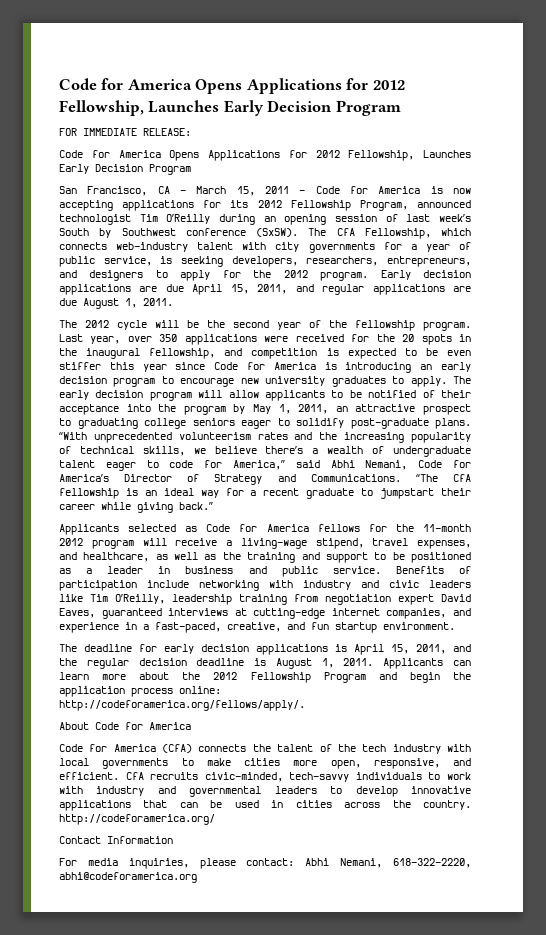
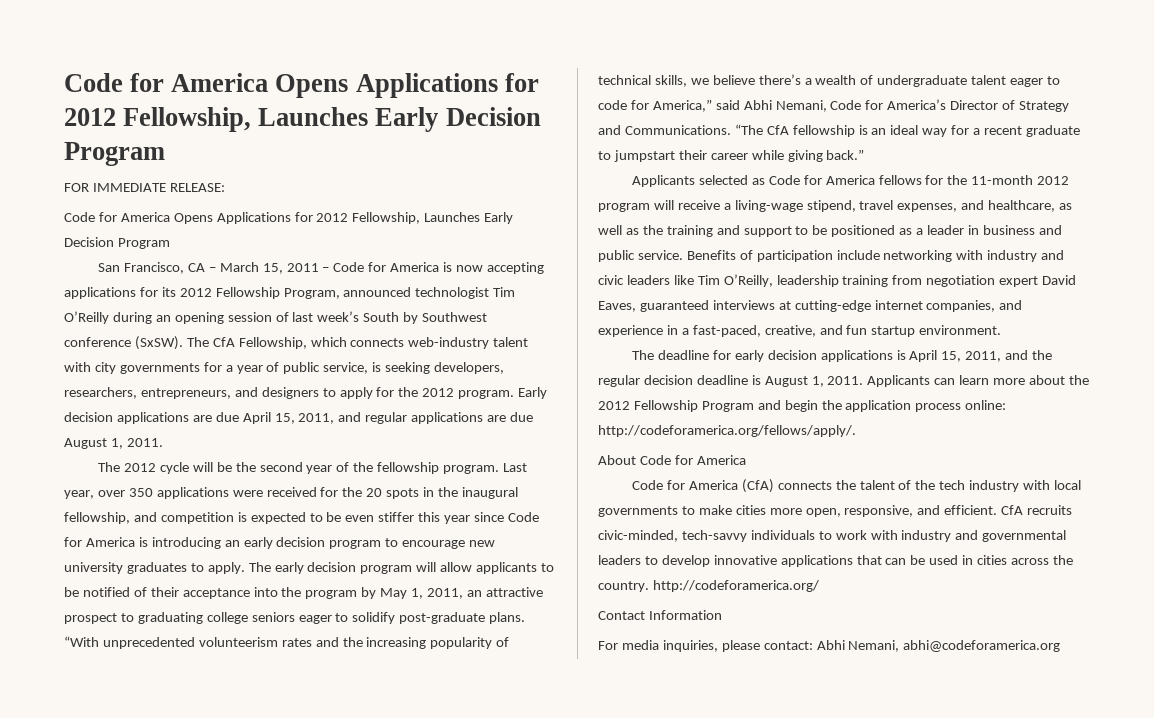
- For media inquiries, please contact: Abhi Nemani, 618-322-2220, abhi@codeforamerica.org
+ For media inquiries, please contact: Abhi Nemani, abhi@codeforamerica.org

